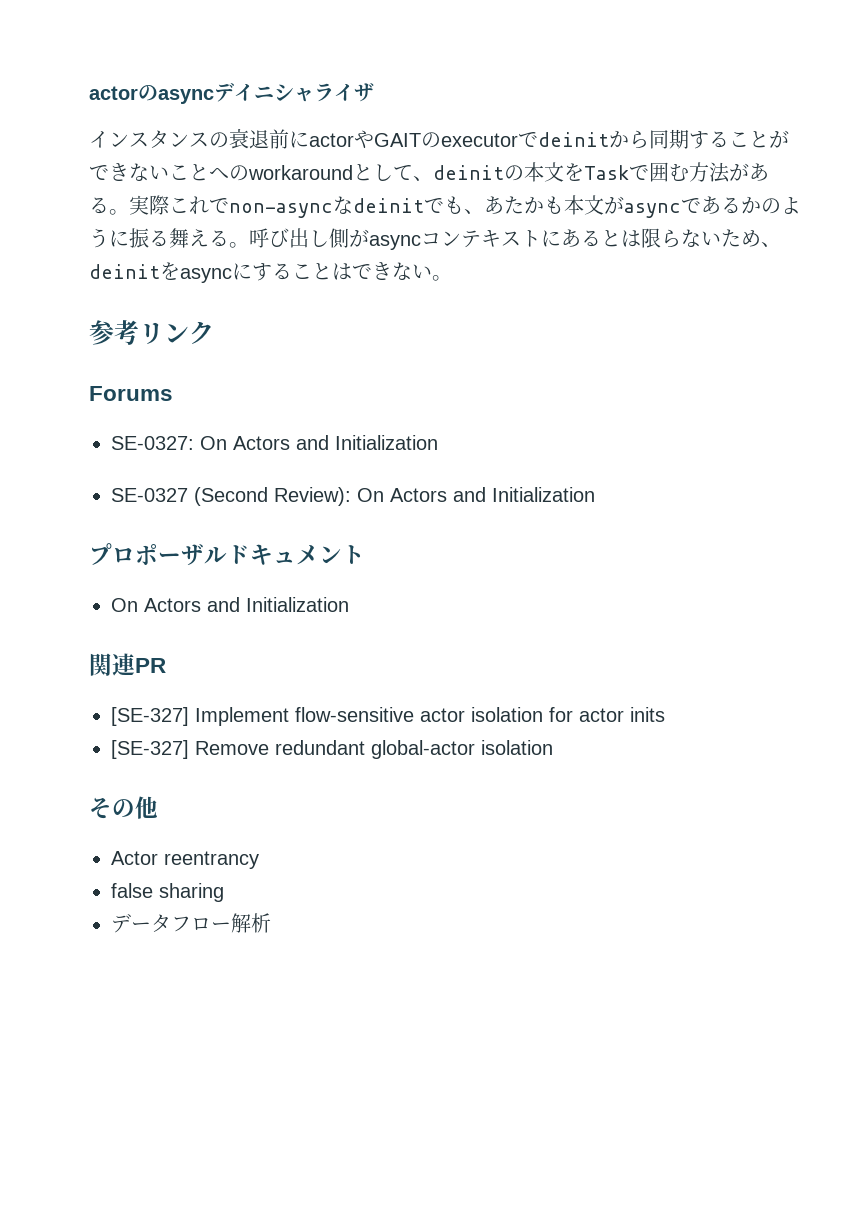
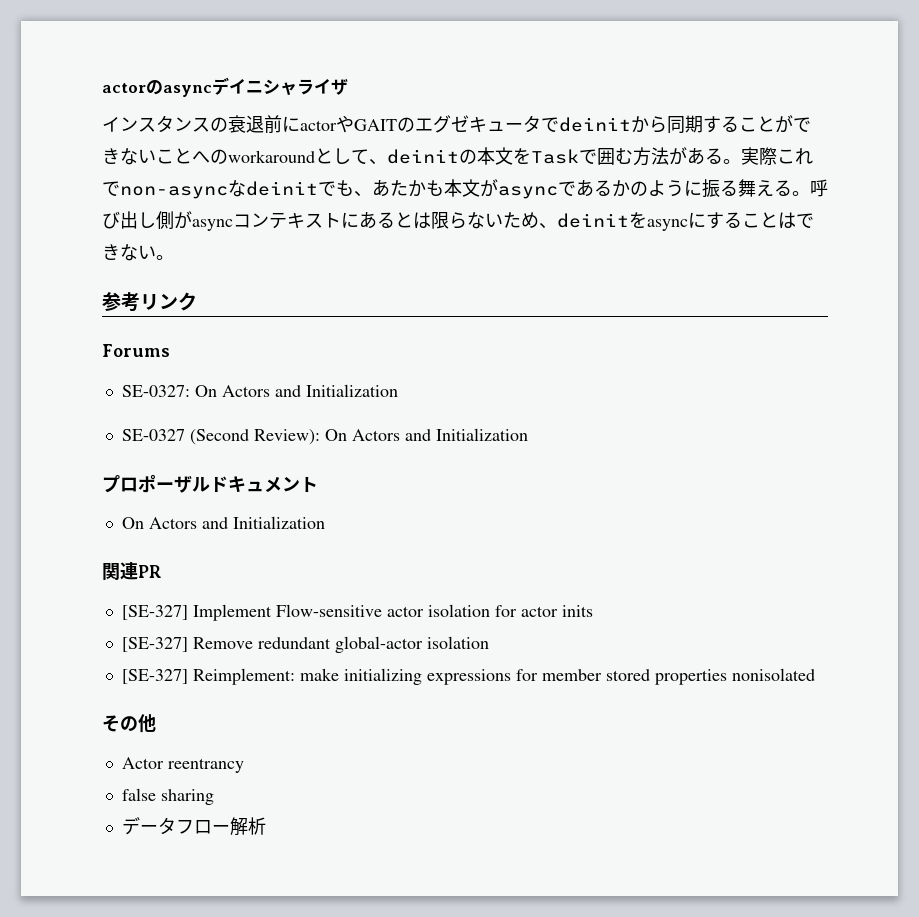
- インスタンスの衰退前にactorやGAITのexecutorでdeinitから同期することができないことへのworkaroundとして、deinitの本文をTaskで囲む方法がある。
+ インスタンスの衰退前にactorやGAITのエグゼキュータでdeinitから同期することができないことへのworkaroundとして、deinitの本文をTaskで囲む方法がある。
- [SE-327] Implement flow-sensitive actor isolation for actor inits
+ [SE-327] Implement Flow-sensitive actor isolation for actor inits
+ [SE-327] Reimplement: make initializing expressions for member stored properties nonisolated

